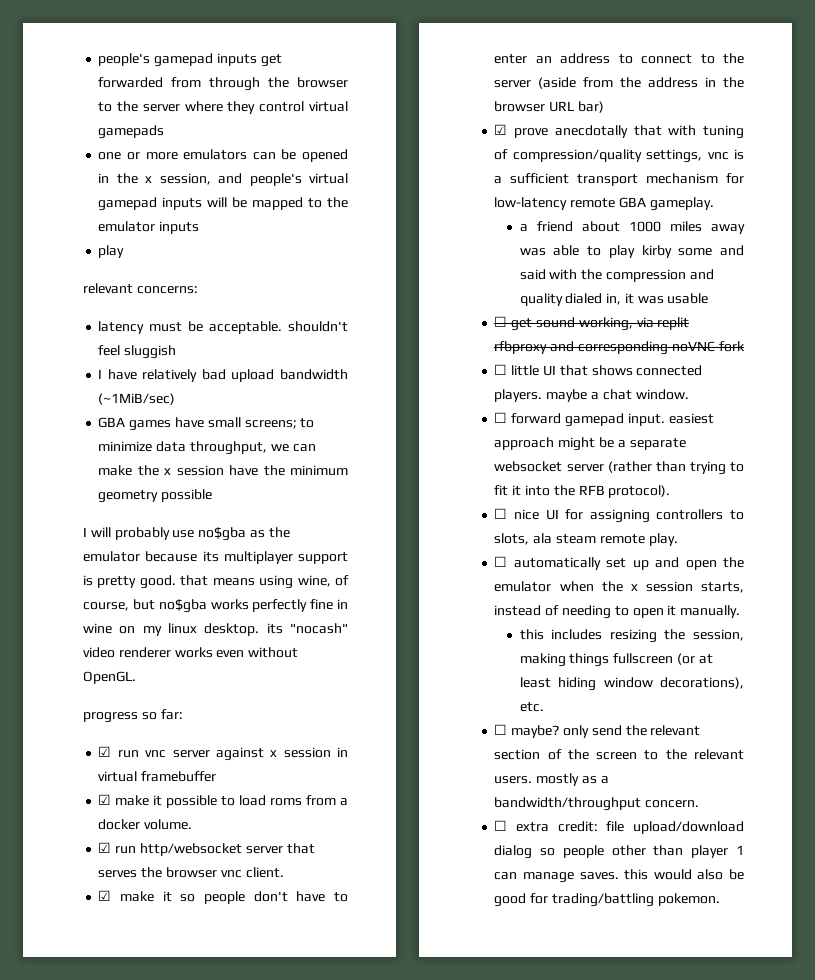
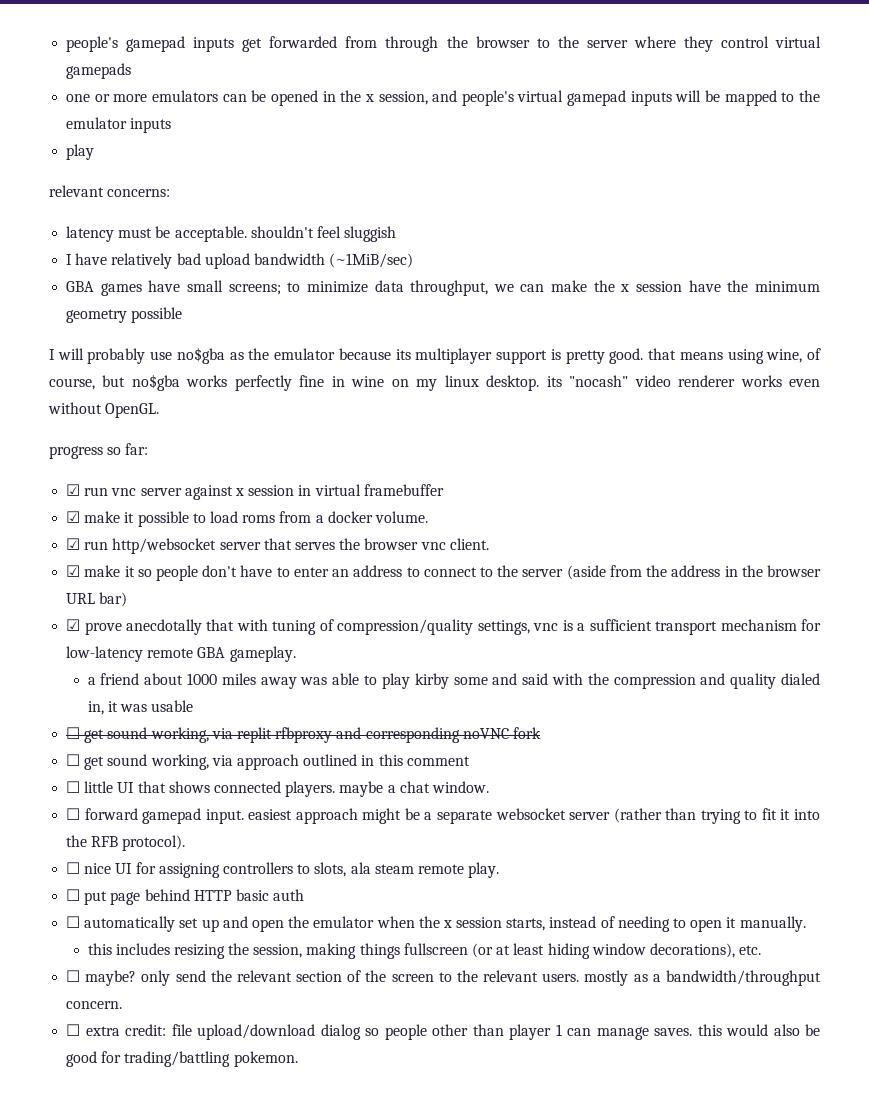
+ ☐ get sound working, via approach outlined in this comment
+ ☐ put page behind HTTP basic auth

